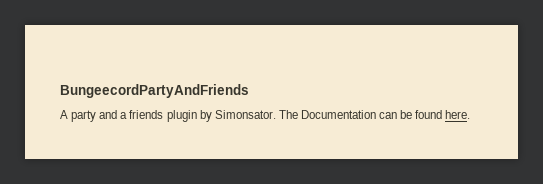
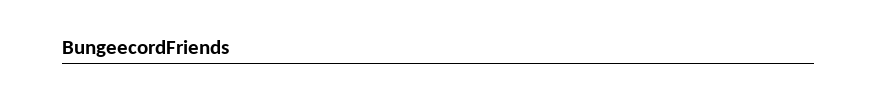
- BungeecordPartyAndFriends
- A party and a friends plugin by Simonsator. The Documentation can be found here.
+ BungeecordFriends

